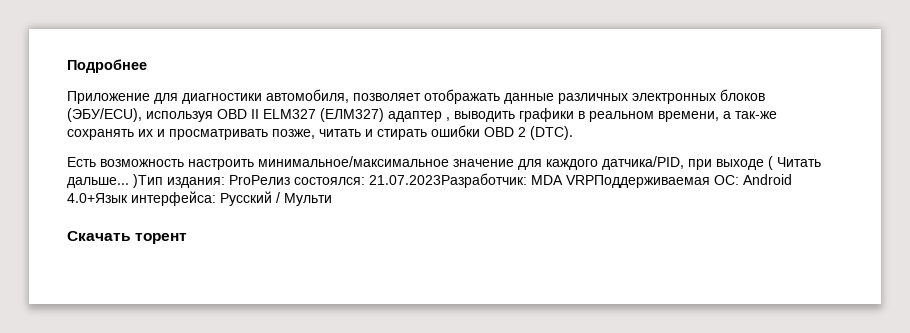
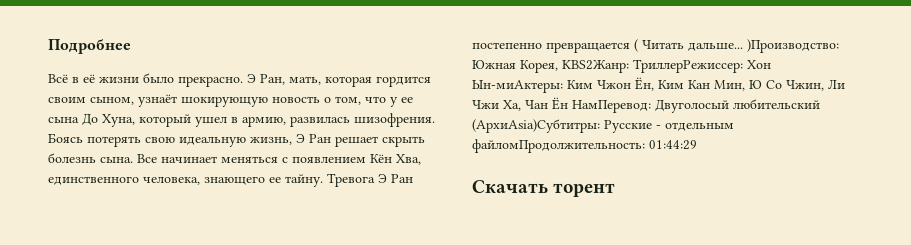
- Приложение для диагностики автомобиля, позволяет отображать данные различных электронных блоков (ЭБУ/ECU), используя OBD II ELM327 (ЕЛМ327) адаптер , выводить графики в реальном времени, а так-же сохранять их и просматривать позже, читать и стирать ошибки OBD 2 (DTC).
- Есть возможность настроить минимальное/максимальное значение для каждого датчика/PID, при выходе ( Читать дальше... )Тип издания: ProРелиз состоялся: 21.07.2023Разработчик: MDA VRPПоддерживаемая ОС: Android 4.0+Язык интерфейса: Русский / Мульти
+ Всё в её жизни было прекрасно. Э Ран, мать, которая гордится своим сыном, узнаёт шокирующую новость о том, что у ее сына До Хуна, который ушел в армию, развилась шизофрения. Боясь потерять свою идеальную жизнь, Э Ран решает скрыть болезнь сына. Все начинает меняться с появлением Кён Хва, единственного человека, знающего ее тайну. Тревога Э Ран постепенно превращается ( Читать дальше... )Производство: Южная Корея, KBS2Жанр: ТриллерРежиссер: Хон Ын-миАктеры: Ким Чжон Ён, Ким Кан Мин, Ю Со Чжин, Ли Чжи Ха, Чан Ён НамПеревод: Двуголосый любительский (АрхиAsia)Субтитры: Русские - отдельным файломПродолжительность: 01:44:29

